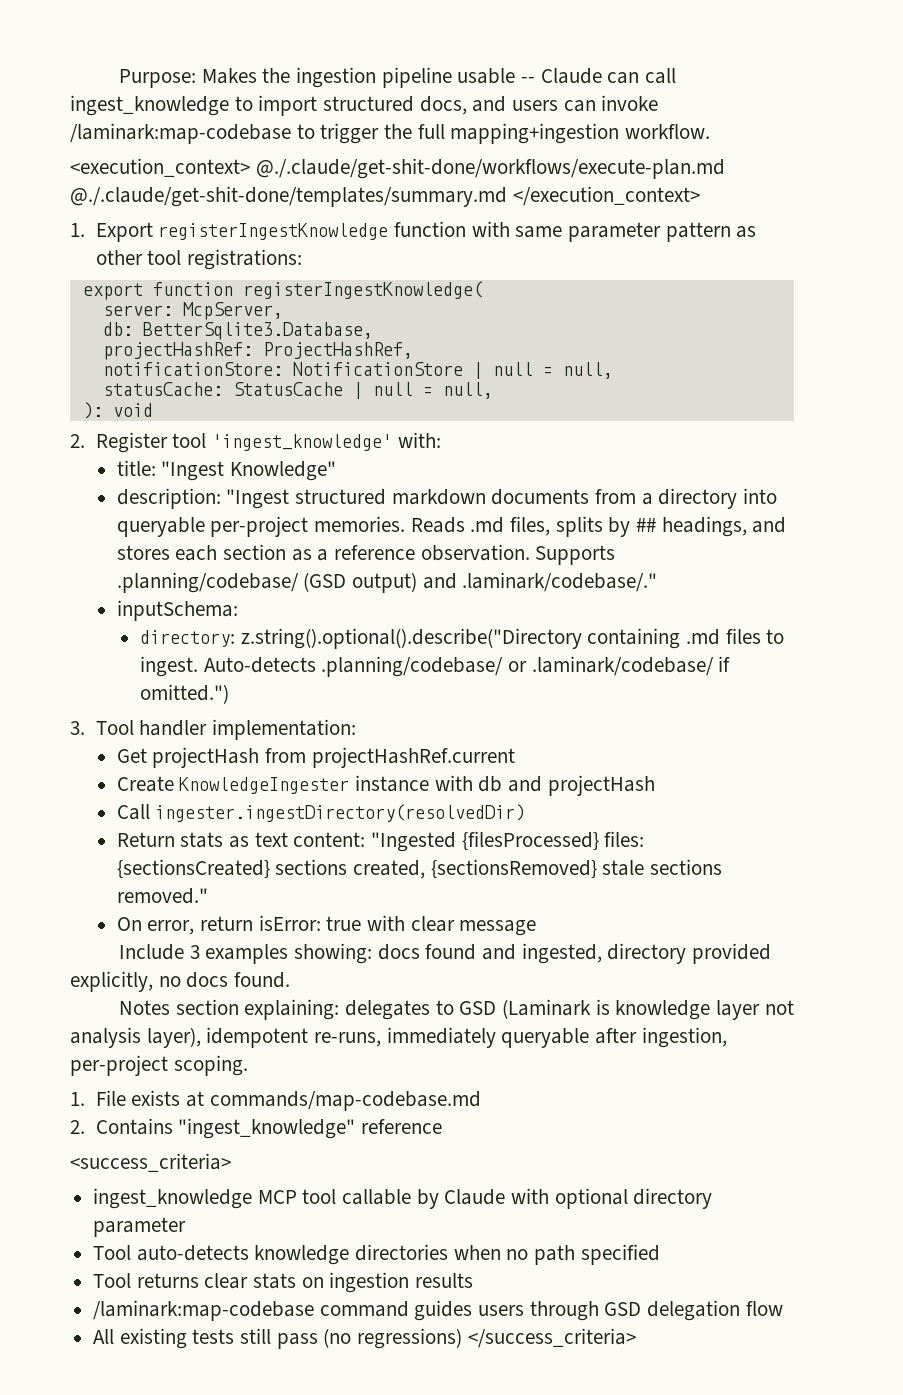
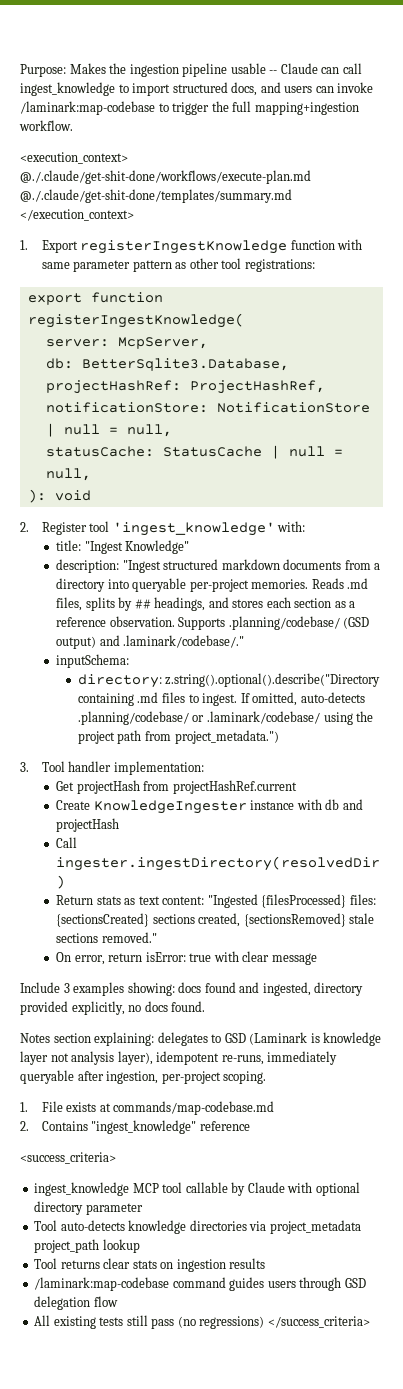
- Auto-detects .planning/codebase/ or .laminark/codebase/ if omitted.")
+ If omitted, auto-detects .planning/codebase/ or .laminark/codebase/ using the project path from project_metadata.")
- Tool auto-detects knowledge directories when no path specified
+ Tool auto-detects knowledge directories via project_metadata project_path lookup

